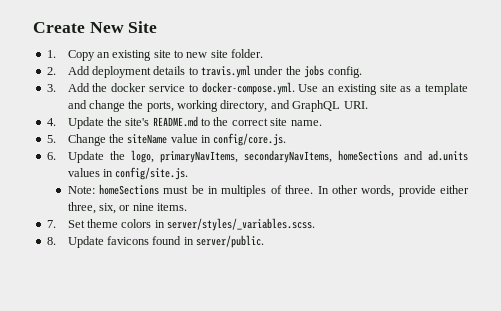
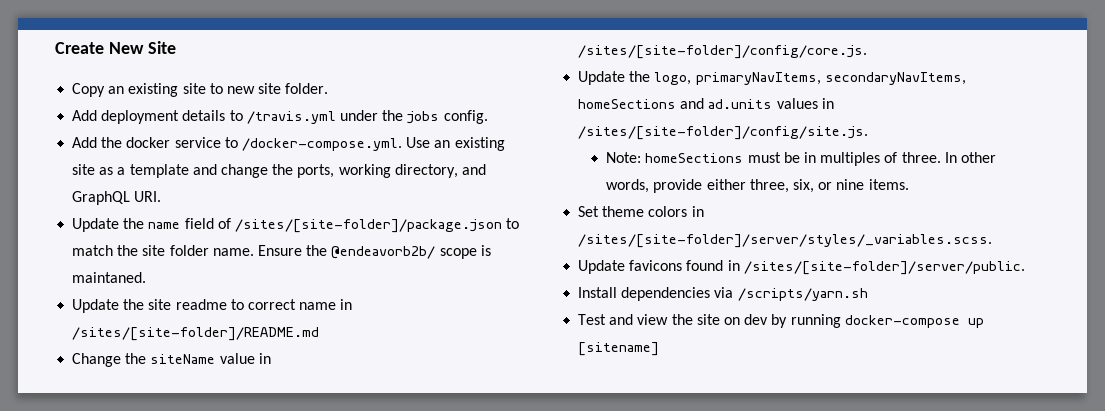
- 1. Copy an existing site to new site folder.
+ Copy an existing site to new site folder.
- 2. Add deployment details to travis.yml under the jobs config.
+ Add deployment details to /travis.yml under the jobs config.
- 3. Add the docker service to docker-compose.yml. Use an existing site as a template and change the ports, working directory, and GraphQL URI.
+ Add the docker service to /docker-compose.yml. Use an existing site as a template and change the ports, working directory, and GraphQL URI.
- 4. Update the site's README.md to the correct site name.
- 5. Change the siteName value in config/core.js.
- 6. Update the logo, primaryNavItems, secondaryNavItems, homeSections and ad.units values in config/site.js.
+ Update the name field of /sites/[site-folder]/package.json to match the site folder name. Ensure the @endeavorb2b/ scope is maintaned.
+ Update the site readme to correct name in /sites/[site-folder]/README.md
+ Change the siteName value in /sites/[site-folder]/config/core.js.
+ Update the logo, primaryNavItems, secondaryNavItems, homeSections and ad.units values in /sites/[site-folder]/config/site.js.
- 7. Set theme colors in server/styles/_variables.scss.
- 8. Update favicons found in server/public.
+ Set theme colors in /sites/[site-folder]/server/styles/_variables.scss.
+ Update favicons found in /sites/[site-folder]/server/public.
+ Install dependencies via /scripts/yarn.sh
+ Test and view the site on dev by running docker-compose up [sitename]

